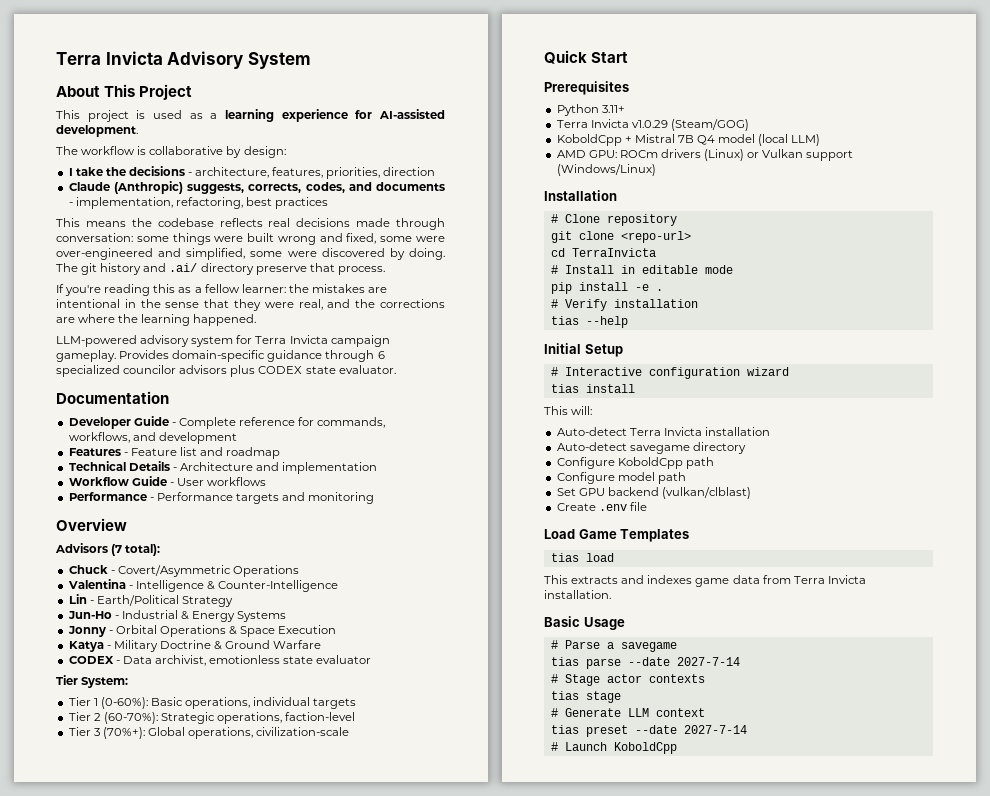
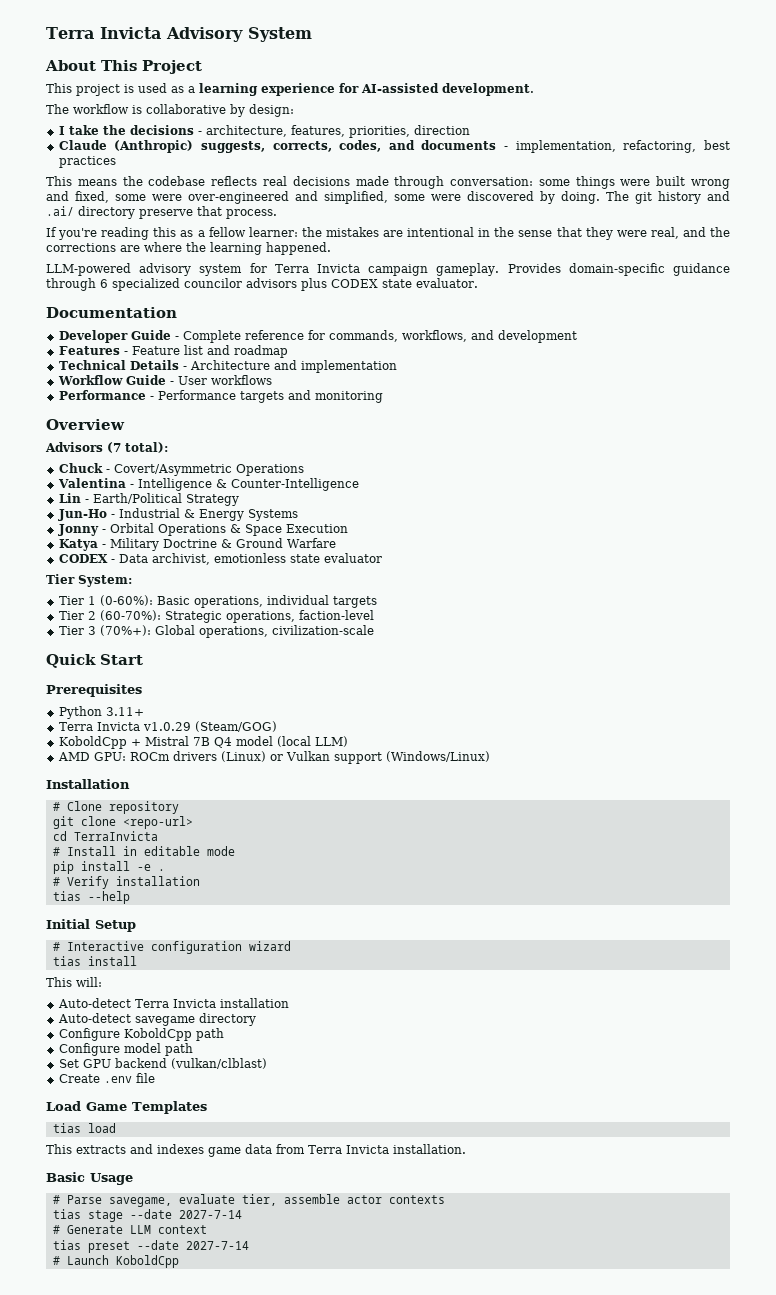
- # Parse a savegame
- tias parse --date 2027-7-14
- # Stage actor contexts
+ # Parse savegame, evaluate tier, assemble actor contexts
- tias stage
+ tias stage --date 2027-7-14

